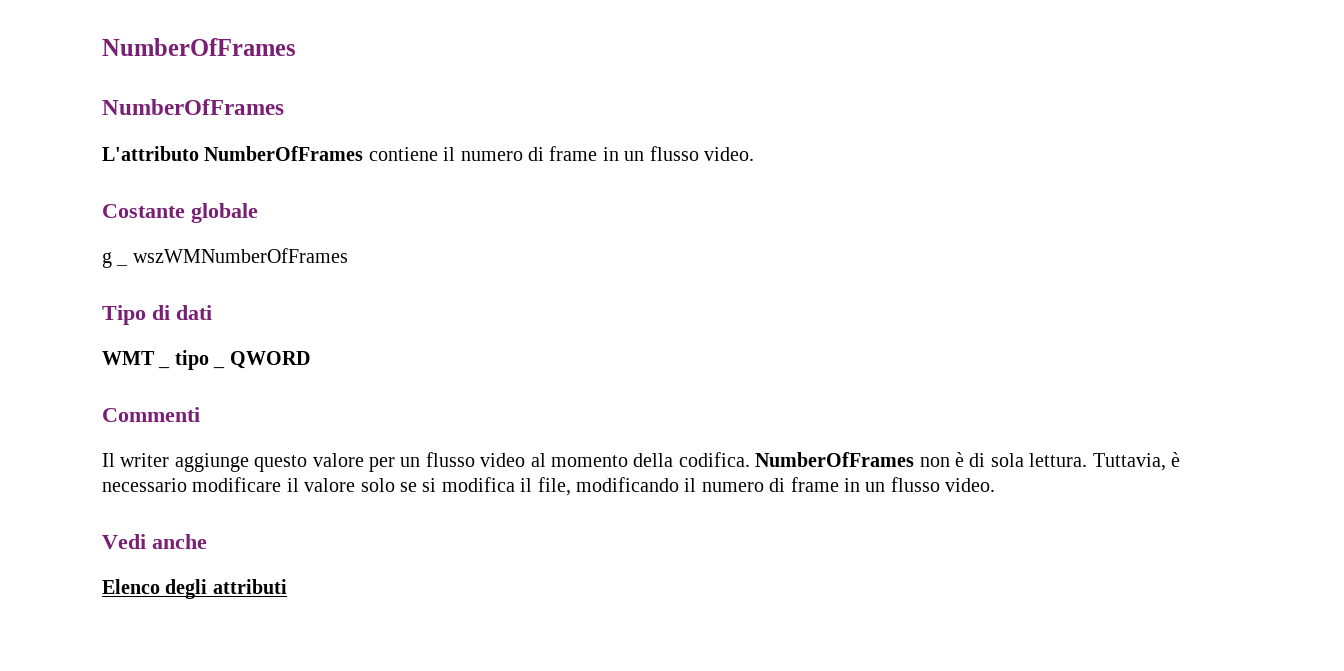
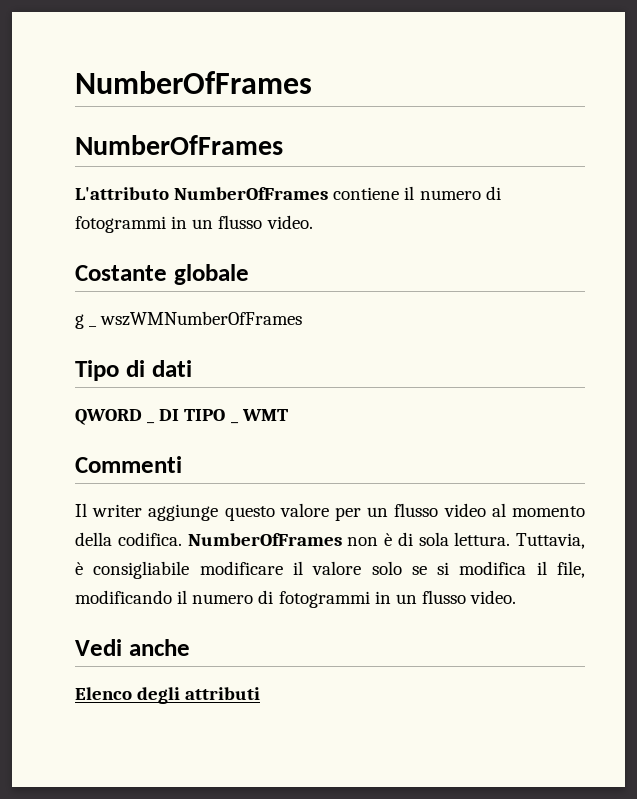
- L'attributo NumberOfFrames contiene il numero di frame in un flusso video.
+ L'attributo NumberOfFrames contiene il numero di fotogrammi in un flusso video.
- WMT _ tipo _ QWORD
+ QWORD _ DI TIPO _ WMT
- Tuttavia, è necessario modificare il valore solo se si modifica il file, modificando il numero di frame in un flusso video.
+ Tuttavia, è consigliabile modificare il valore solo se si modifica il file, modificando il numero di fotogrammi in un flusso video.

